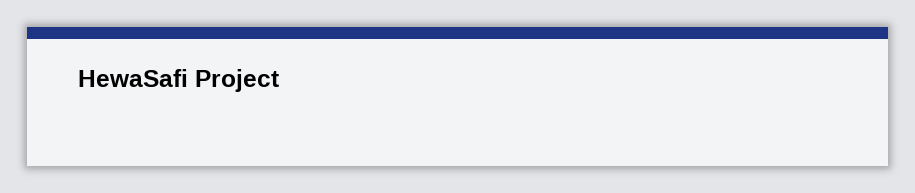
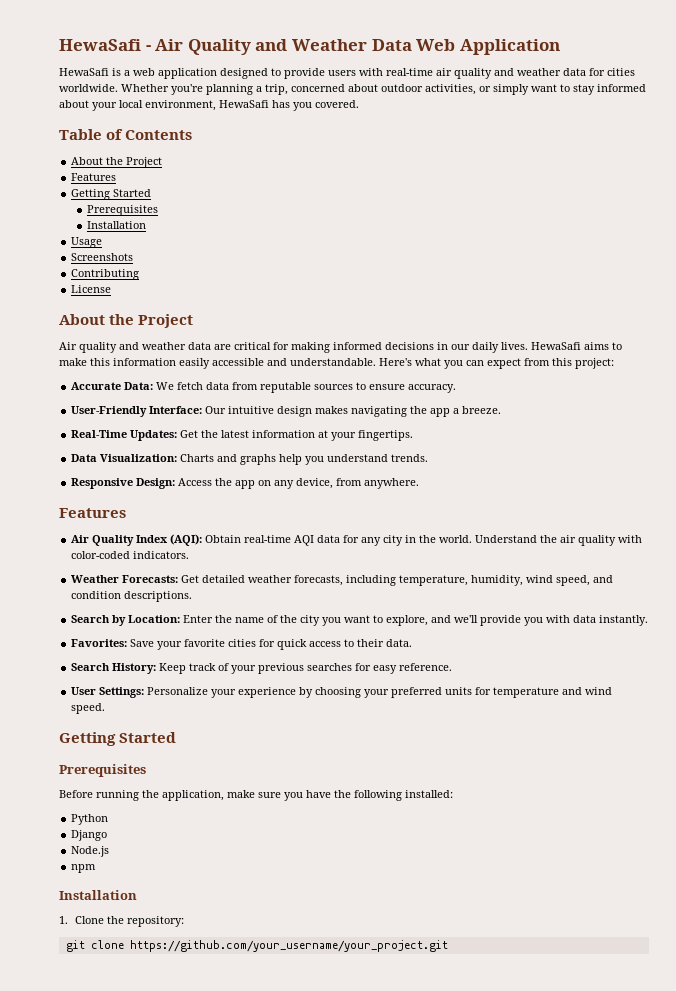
- HewaSafi Project
+ HewaSafi - Air Quality and Weather Data Web Application
+ HewaSafi is a web application designed to provide users with real-time air quality and weather data for cities worldwide. Whether you're planning a trip, concerned about outdoor activities, or simply want to stay informed about your local environment, HewaSafi has you covered.
+ Table of Contents
+ About the Project
+ Features
+ Getting Started
+ Prerequisites
+ Installation
+ Usage
+ Screenshots
+ Contributing
+ License
+ About the Project
+ Air quality and weather data are critical for making informed decisions in our daily lives. HewaSafi aims to make this information easily accessible and understandable. Here's what you can expect from this project:
+ Accurate Data: We fetch data from reputable sources to ensure accuracy.
+ User-Friendly Interface: Our intuitive design makes navigating the app a breeze.
+ Real-Time Updates: Get the latest information at your fingertips.
+ Data Visualization: Charts and graphs help you understand trends.
+ Responsive Design: Access the app on any device, from anywhere.
+ Features
+ Air Quality Index (AQI): Obtain real-time AQI data for any city in the world. Understand the air quality with color-coded indicators.
+ Weather Forecasts: Get detailed weather forecasts, including temperature, humidity, wind speed, and condition descriptions.
+ Search by Location: Enter the name of the city you want to explore, and we'll provide you with data instantly.
+ Favorites: Save your favorite cities for quick access to their data.
+ Search History: Keep track of your previous searches for easy reference.
+ User Settings: Personalize your experience by choosing your preferred units for temperature and wind speed.
+ Getting Started
+ Prerequisites
+ Before running the application, make sure you have the following installed:
+ Python
+ Django
+ Node.js
+ npm
+ Installation
+ 1. Clone the repository:
+ git clone https://github.com/your_username/your_project.git

